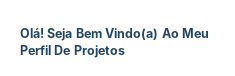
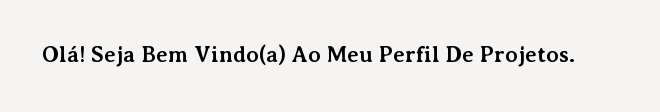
- Seja Bem Vindo(a) Ao Meu Perfil De Projetos
+ Seja Bem Vindo(a) Ao Meu Perfil De Projetos.

